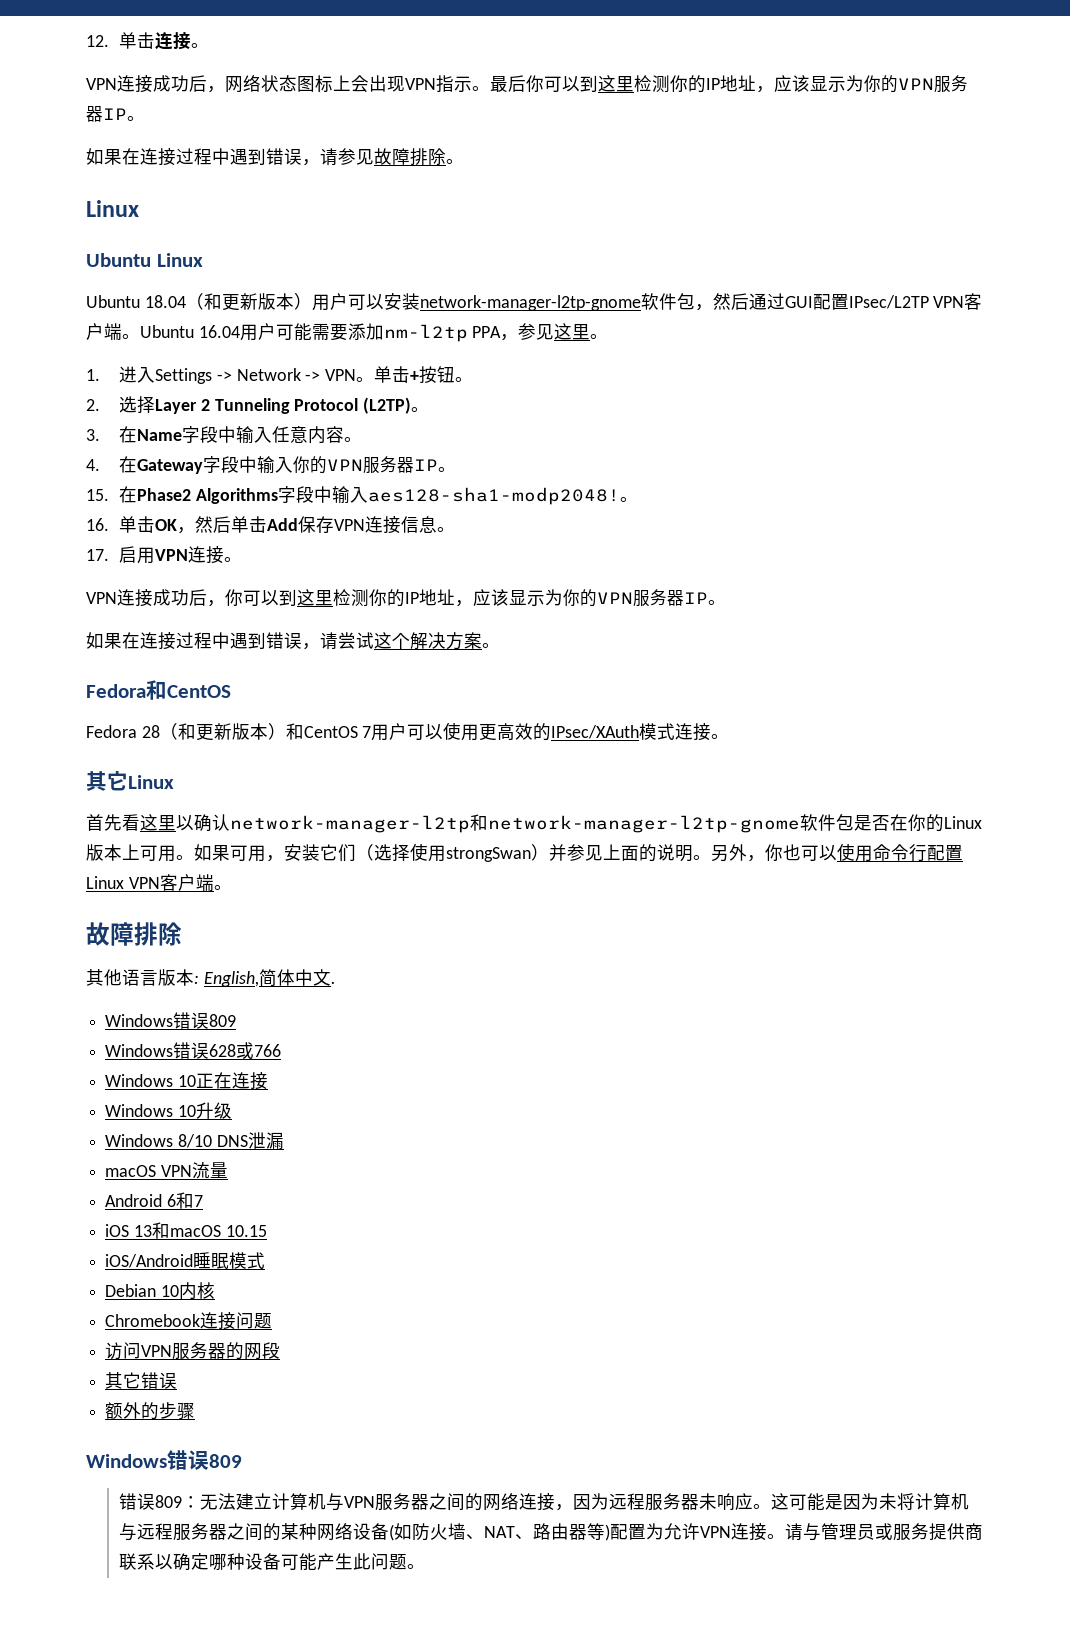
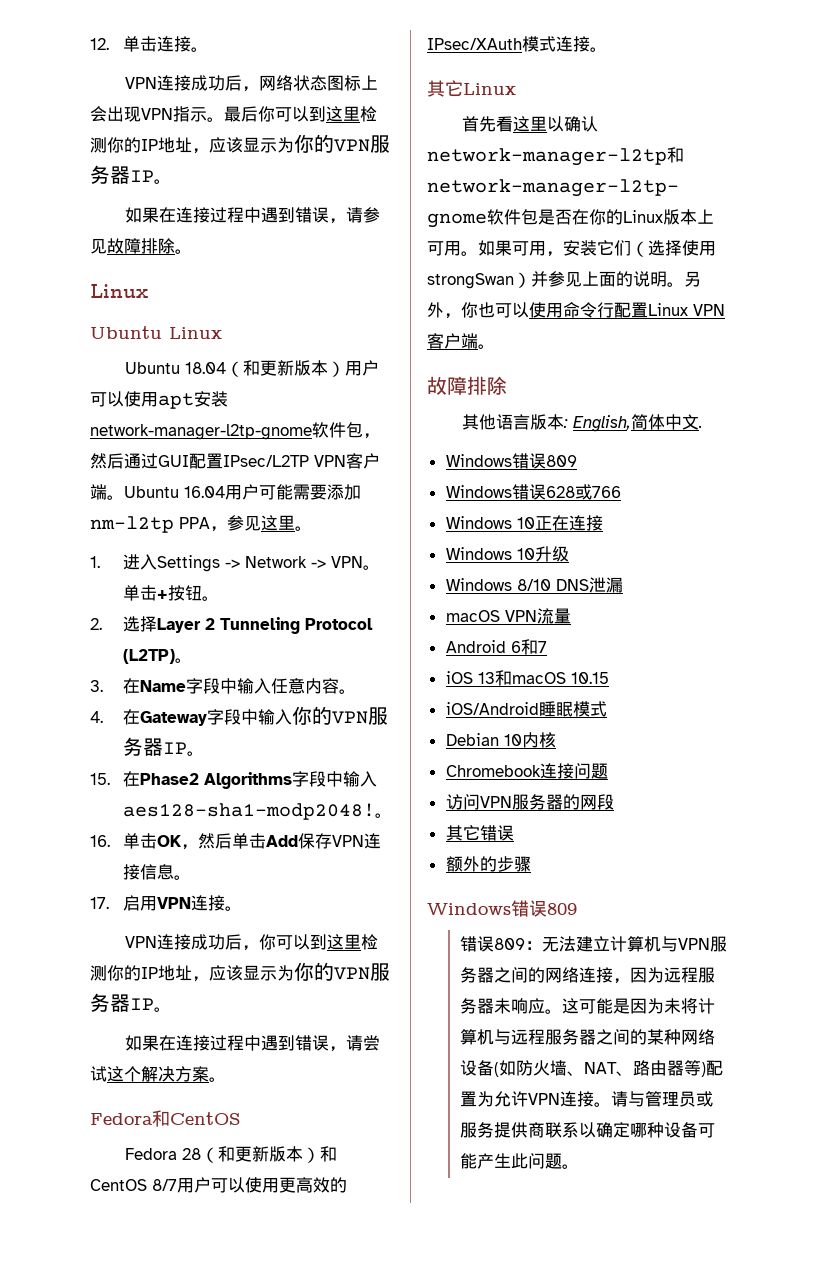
- Ubuntu 18.04（和更新版本）用户可以安装network-manager-l2tp-gnome软件包，然后通过GUI配置IPsec/L2TP VPN客户端。
+ Ubuntu 18.04（和更新版本）用户可以使用apt安装network-manager-l2tp-gnome软件包，然后通过GUI配置IPsec/L2TP VPN客户端。
- Fedora 28（和更新版本）和CentOS 7用户可以使用更高效的IPsec/XAuth模式连接。
+ Fedora 28（和更新版本）和CentOS 8/7用户可以使用更高效的IPsec/XAuth模式连接。

